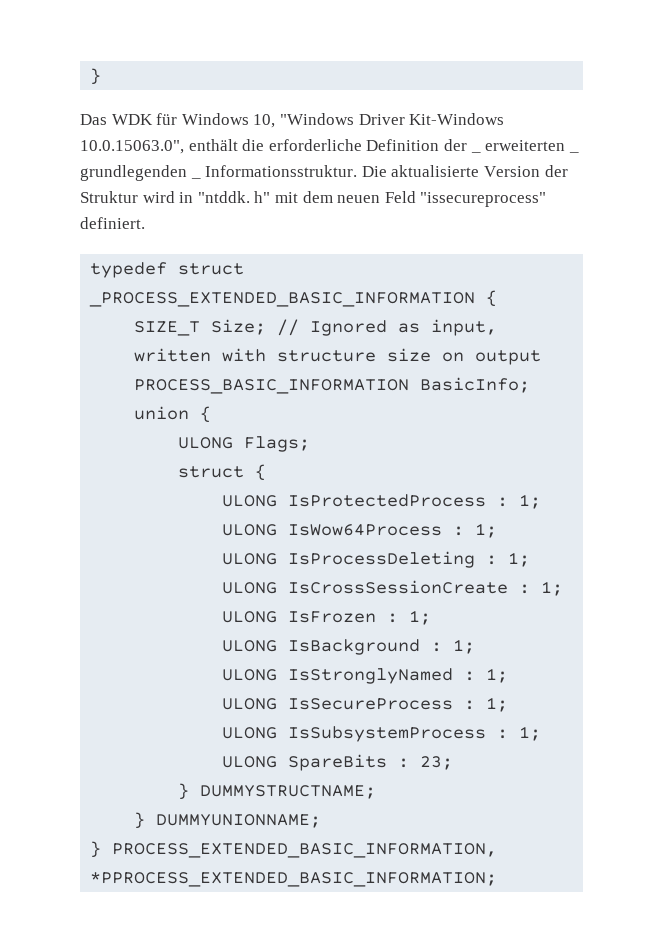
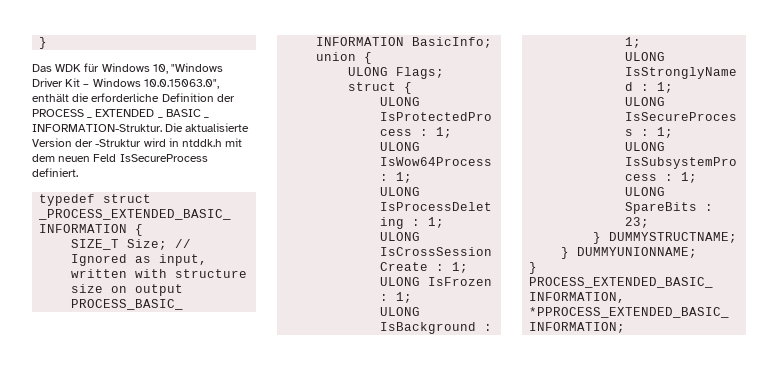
- Das WDK für Windows 10, "Windows Driver Kit-Windows 10.0.15063.0", enthält die erforderliche Definition der _ erweiterten _ grundlegenden _ Informationsstruktur.
+ Das WDK für Windows 10, "Windows Driver Kit – Windows 10.0.15063.0", enthält die erforderliche Definition der PROCESS _ EXTENDED _ BASIC _ INFORMATION-Struktur.
- Die aktualisierte Version der Struktur wird in "ntddk. h" mit dem neuen Feld "issecureprocess" definiert.
+ Die aktualisierte Version der -Struktur wird in ntddk.h mit dem neuen Feld IsSecureProcess definiert.

